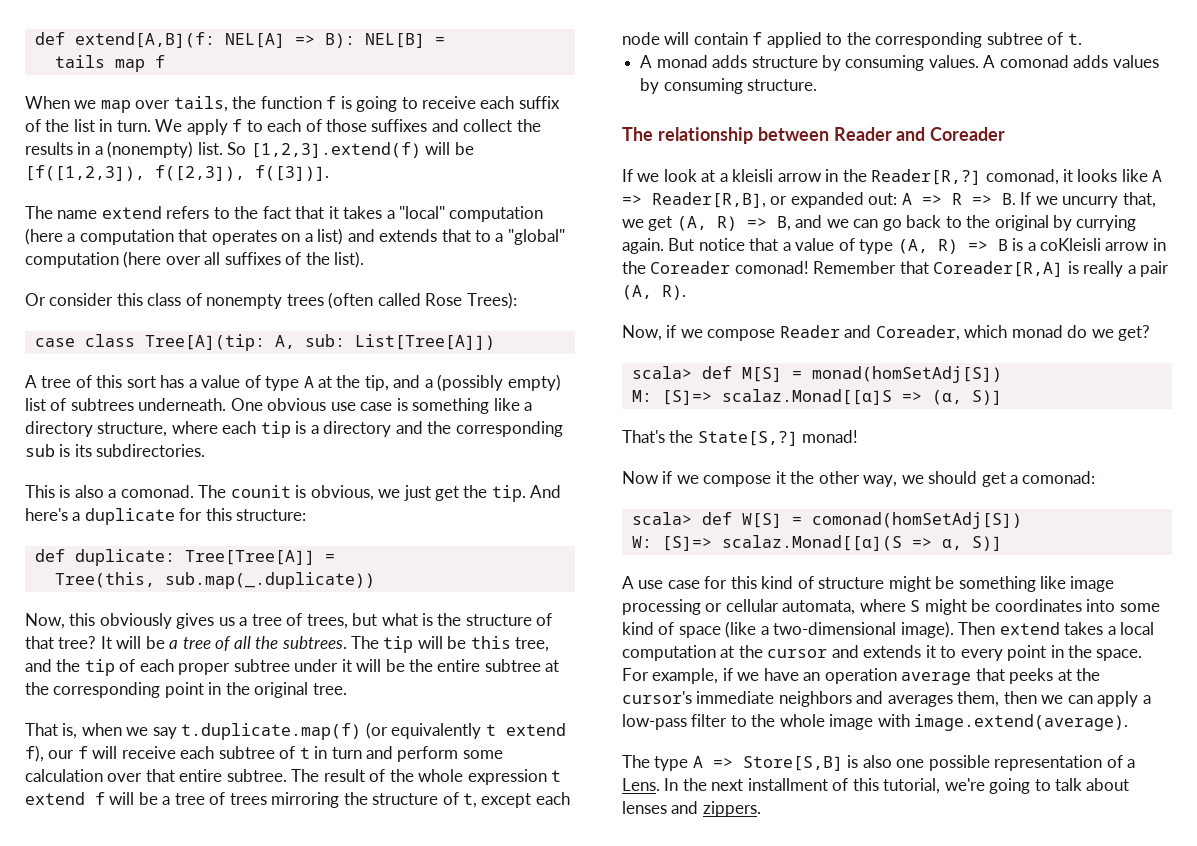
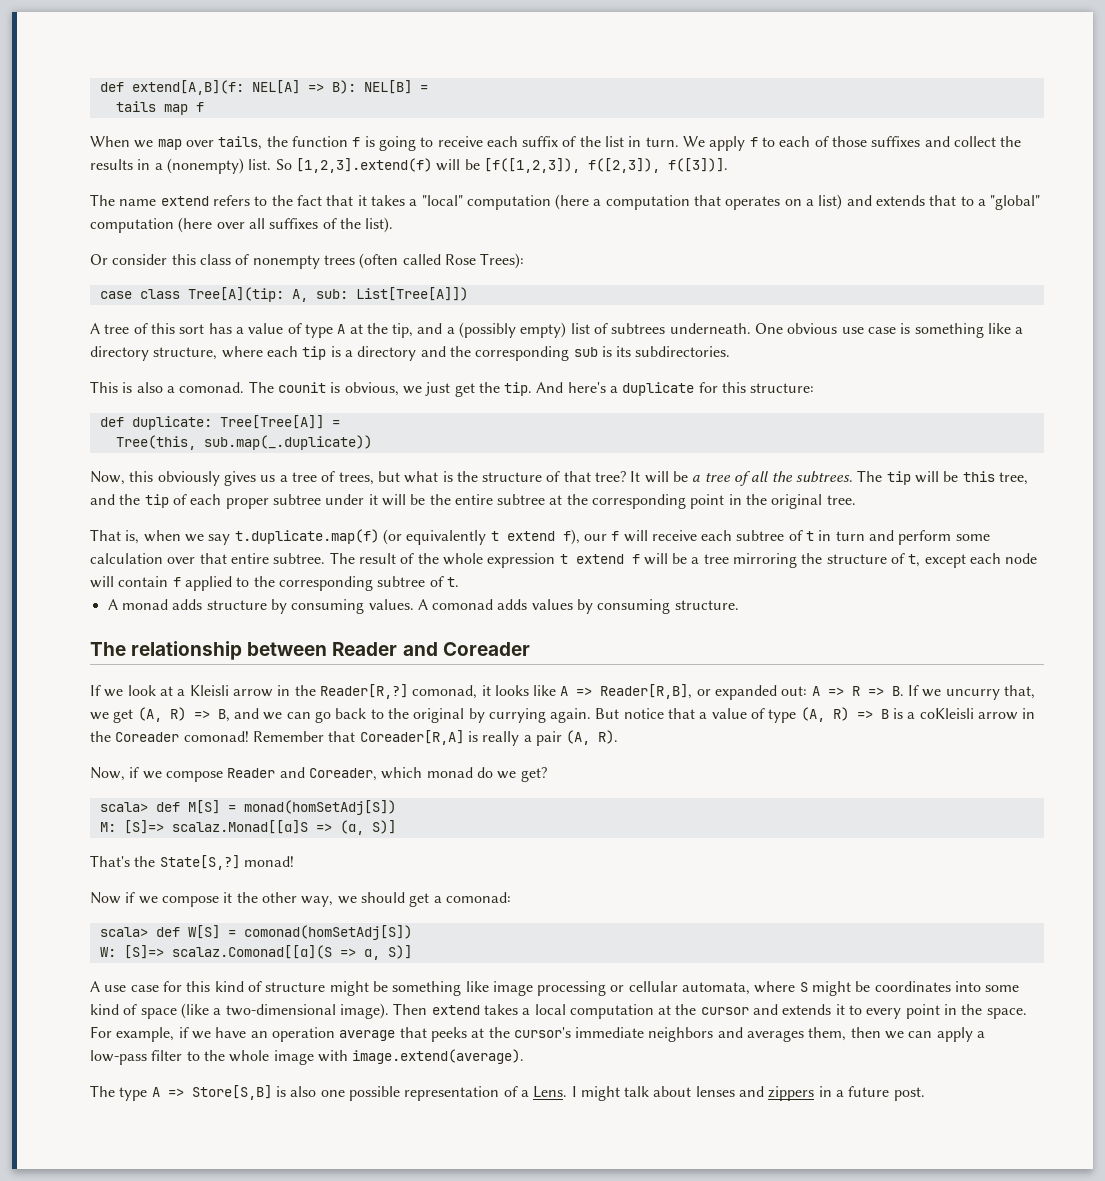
- The result of the whole expression t extend f will be a tree of trees mirroring the structure of t, except each node will contain f applied to the corresponding subtree of t.
+ The result of the whole expression t extend f will be a tree mirroring the structure of t, except each node will contain f applied to the corresponding subtree of t.
- If we look at a kleisli arrow in the Reader[R,?] comonad, it looks like A => Reader[R,B], or expanded out: A => R => B. If we uncurry that, we get (A, R) => B, and we can go back to the original by currying again.
+ If we look at a Kleisli arrow in the Reader[R,?] comonad, it looks like A => Reader[R,B], or expanded out: A => R => B. If we uncurry that, we get (A, R) => B, and we can go back to the original by currying again.
- W: [S]=> scalaz.Monad[[α](S => α, S)]
+ W: [S]=> scalaz.Comonad[[α](S => α, S)]
- In the next installment of this tutorial, we're going to talk about lenses and zippers.
+ I might talk about lenses and zippers in a future post.

